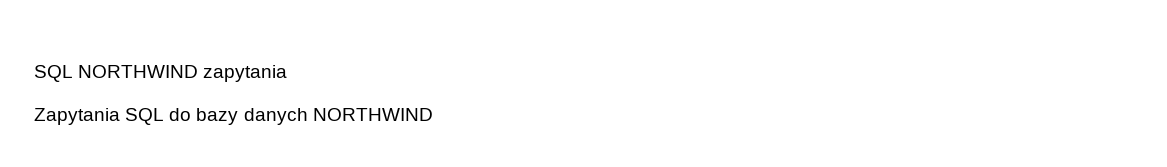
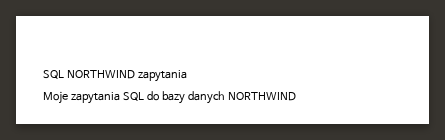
- Zapytania SQL do bazy danych NORTHWIND
+ Moje zapytania SQL do bazy danych NORTHWIND

